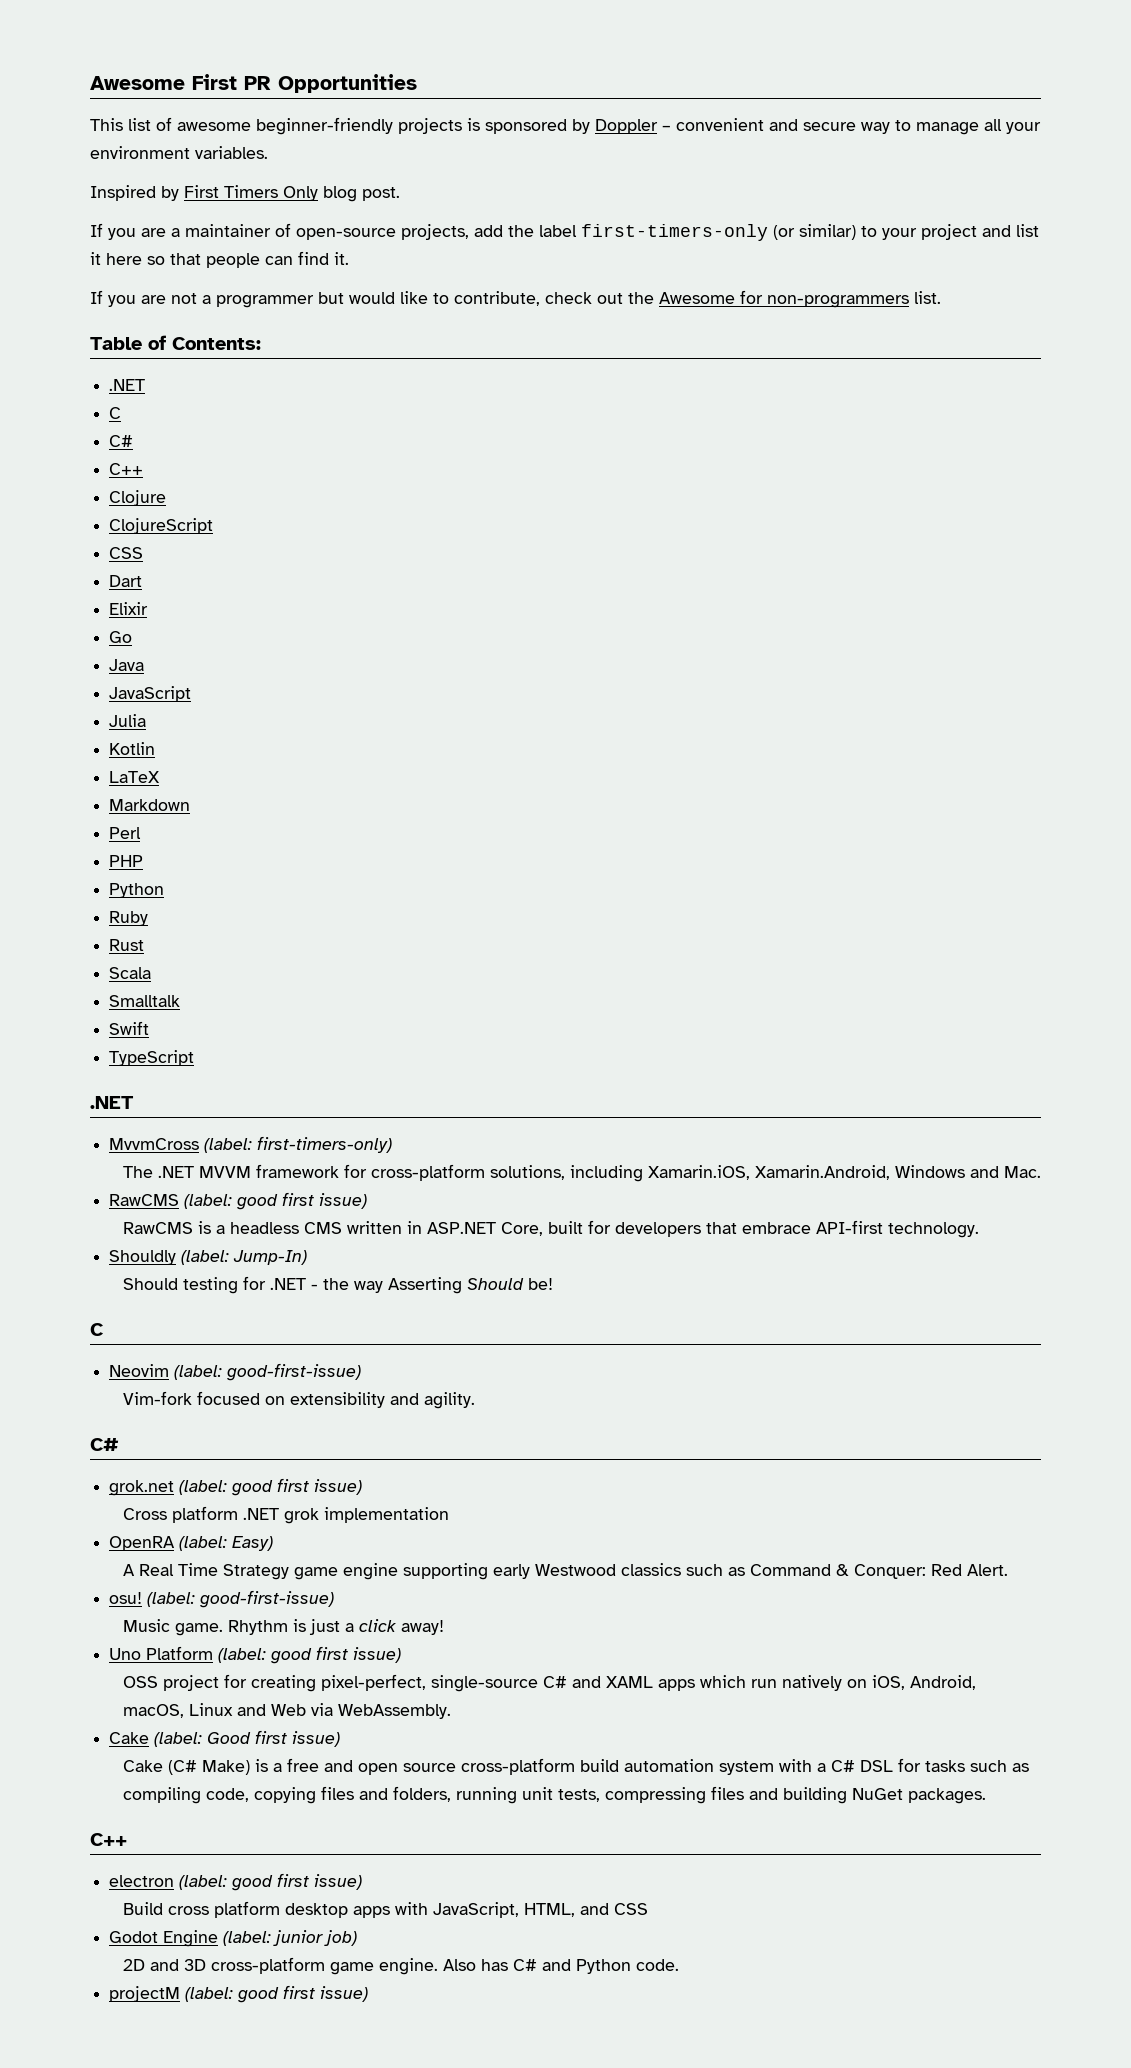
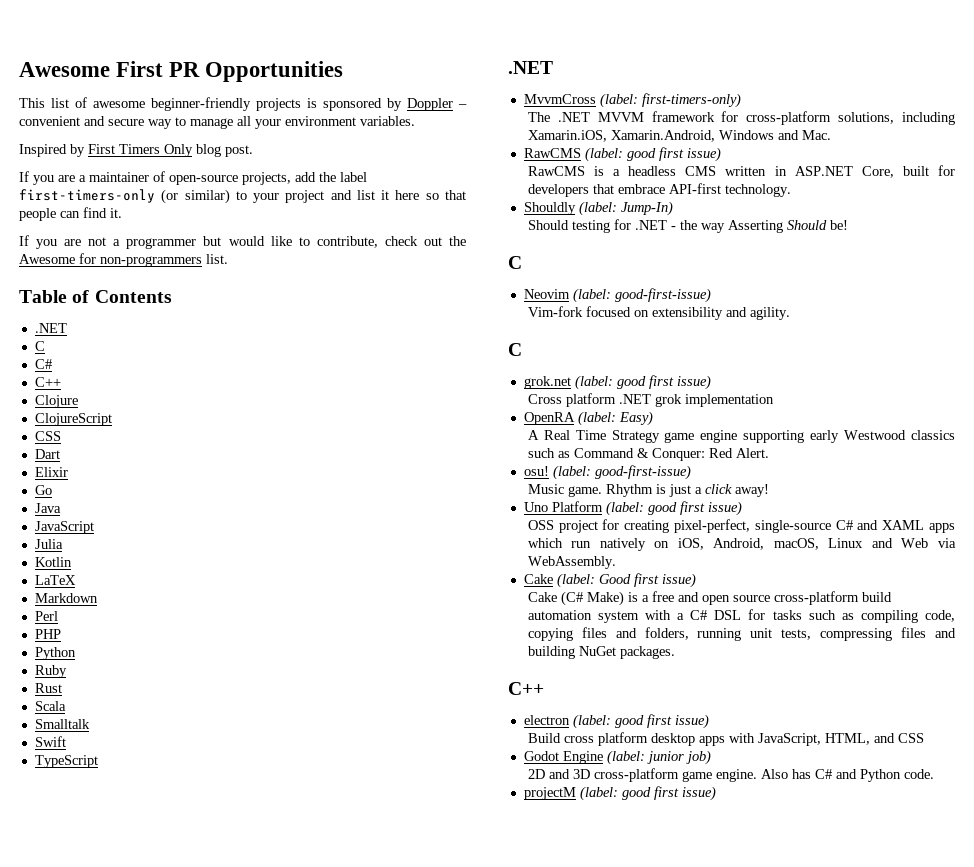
- Table of Contents:
+ Table of Contents
  Vim-fork focused on extensibility and agility.
- C#
+ C

